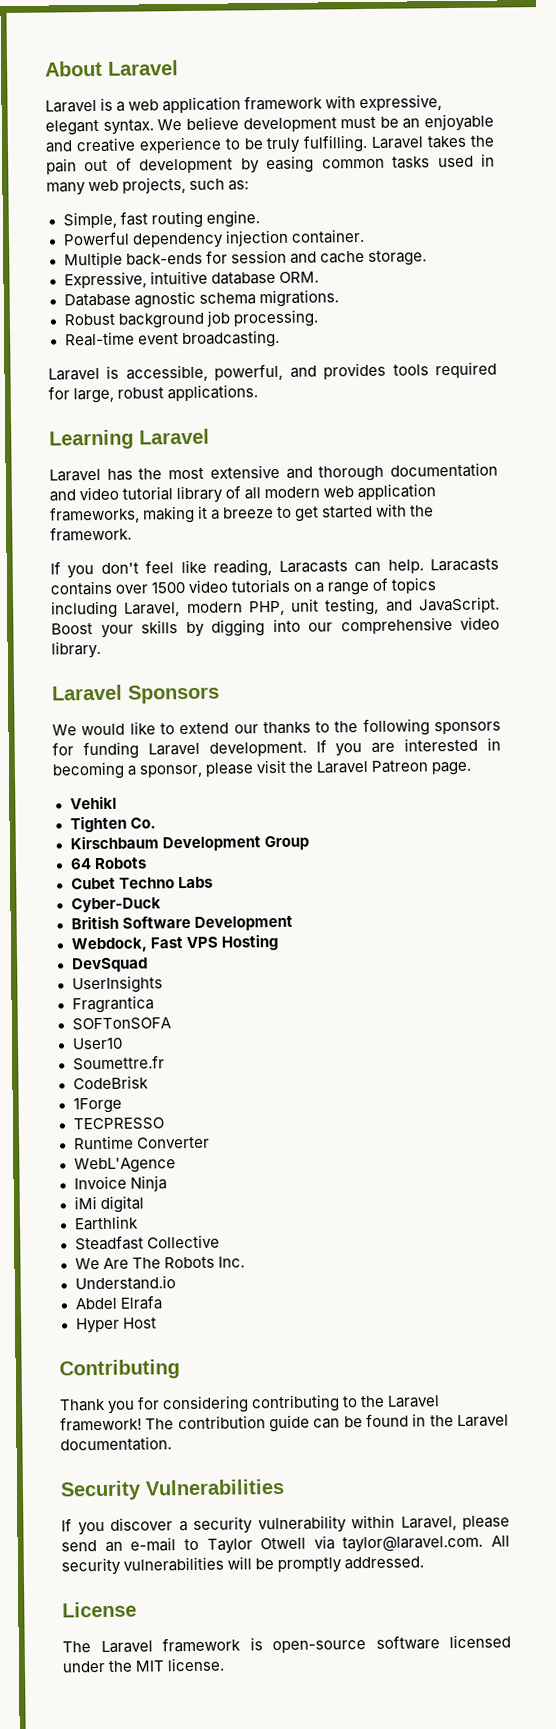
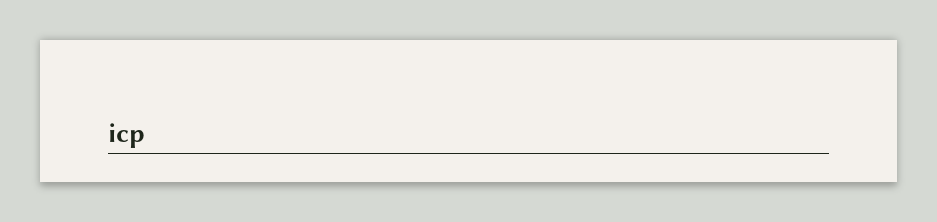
- About Laravel
- Laravel is a web application framework with expressive, elegant syntax. We believe development must be an enjoyable and creative experience to be truly fulfilling. Laravel takes the pain out of development by easing common tasks used in many web projects, such as:
- Simple, fast routing engine.
- Powerful dependency injection container.
- Multiple back-ends for session and cache storage.
- Expressive, intuitive database ORM.
- Database agnostic schema migrations.
- Robust background job processing.
- Real-time event broadcasting.
- Laravel is accessible, powerful, and provides tools required for large, robust applications.
- Learning Laravel
- Laravel has the most extensive and thorough documentation and video tutorial library of all modern web application frameworks, making it a breeze to get started with the framework.
- If you don't feel like reading, Laracasts can help. Laracasts contains over 1500 video tutorials on a range of topics including Laravel, modern PHP, unit testing, and JavaScript. Boost your skills by digging into our comprehensive video library.
- Laravel Sponsors
- We would like to extend our thanks to the following sponsors for funding Laravel development. If you are interested in becoming a sponsor, please visit the Laravel Patreon page.
- Vehikl
- Tighten Co.
- Kirschbaum Development Group
- 64 Robots
- Cubet Techno Labs
- Cyber-Duck
- British Software Development
- Webdock, Fast VPS Hosting
- DevSquad
- UserInsights
- Fragrantica
- SOFTonSOFA
- User10
- Soumettre.fr
- CodeBrisk
- 1Forge
- TECPRESSO
- Runtime Converter
- WebL'Agence
- Invoice Ninja
- iMi digital
- Earthlink
- Steadfast Collective
- We Are The Robots Inc.
- Understand.io
- Abdel Elrafa
- Hyper Host
- Contributing
- Thank you for considering contributing to the Laravel framework! The contribution guide can be found in the Laravel documentation.
- Security Vulnerabilities
- If you discover a security vulnerability within Laravel, please send an e-mail to Taylor Otwell via taylor@laravel.com. All security vulnerabilities will be promptly addressed.
- License
- The Laravel framework is open-source software licensed under the MIT license.
+ icp

